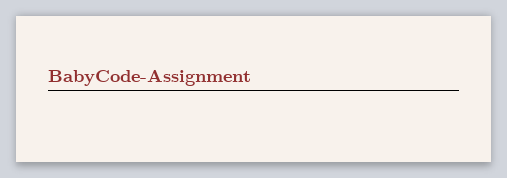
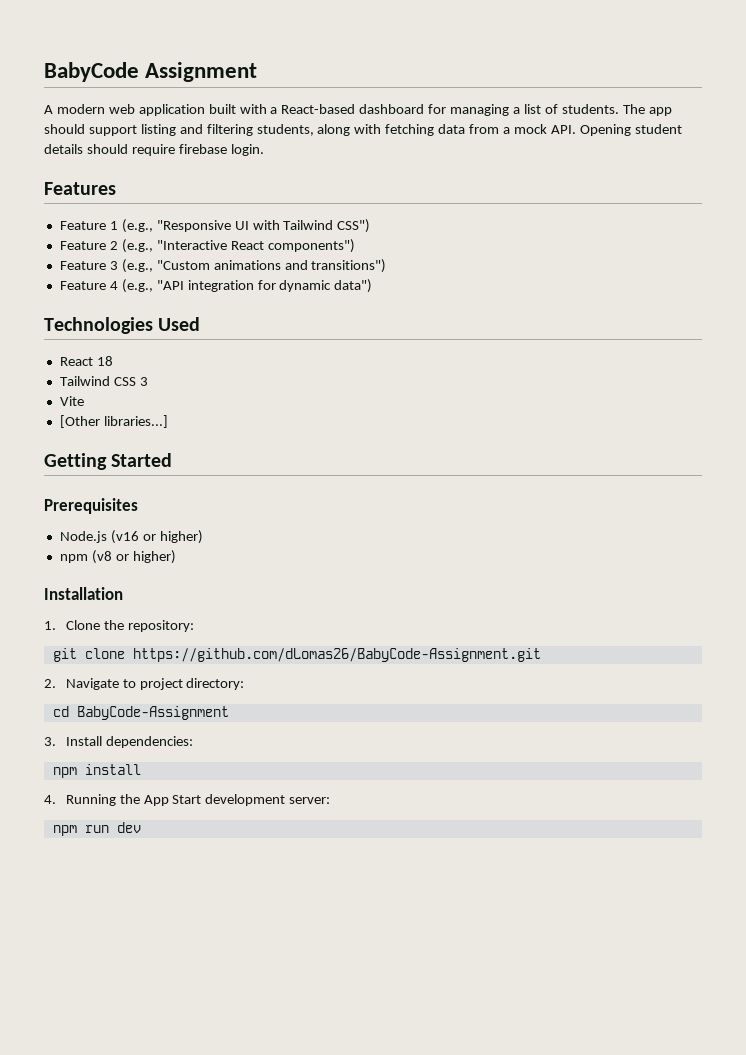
- BabyCode-Assignment
+ BabyCode Assignment
+ A modern web application built with a React-based dashboard for managing a list of students. The app should support listing and filtering students, along with fetching data from a mock API. Opening student details should require firebase login.
+ Features
+ Feature 1 (e.g., "Responsive UI with Tailwind CSS")
+ Feature 2 (e.g., "Interactive React components")
+ Feature 3 (e.g., "Custom animations and transitions")
+ Feature 4 (e.g., "API integration for dynamic data")
+ Technologies Used
+ React 18
+ Tailwind CSS 3
+ Vite
+ [Other libraries...]
+ Getting Started
+ Prerequisites
+ Node.js (v16 or higher)
+ npm (v8 or higher)
+ Installation
+ 1. Clone the repository:
+ git clone https://github.com/dLomas26/BabyCode-Assignment.git
+ 2. Navigate to project directory:
+ cd BabyCode-Assignment
+ 3. Install dependencies:
+ npm install
+ 4. Running the App Start development server:
+ npm run dev

